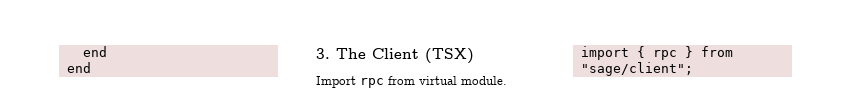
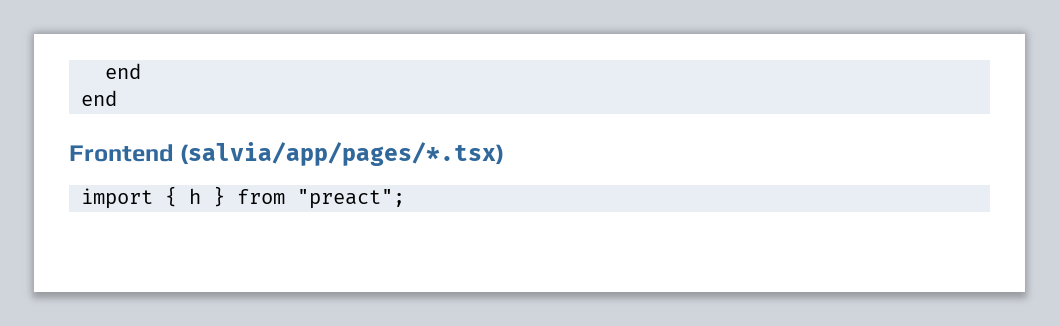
- 3. The Client (TSX)
- Import rpc from virtual module.
+ Frontend (salvia/app/pages/*.tsx)
- import { rpc } from "sage/client";
+ import { h } from "preact";

